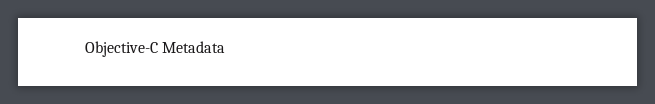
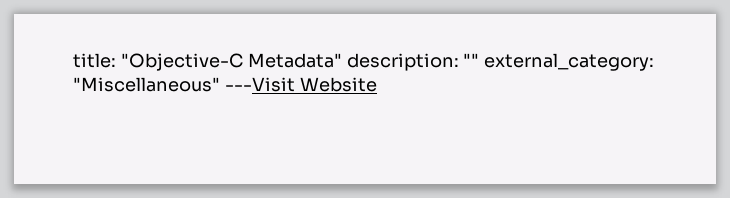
- Objective-C Metadata
+ title: "Objective-C Metadata" description: "" external_category: "Miscellaneous" ---Visit Website

